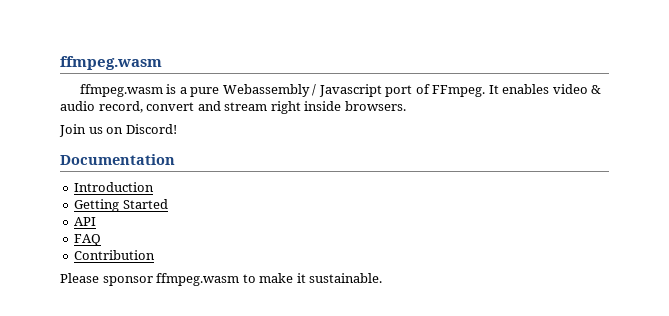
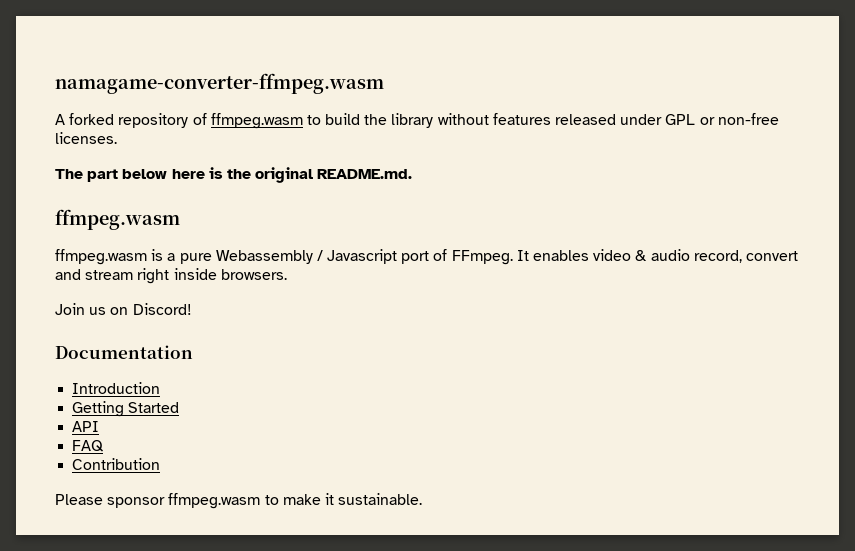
+ namagame-converter-ffmpeg.wasm
+ A forked repository of ffmpeg.wasm to build the library without features released under GPL or non-free licenses.
+ The part below here is the original README.md.

